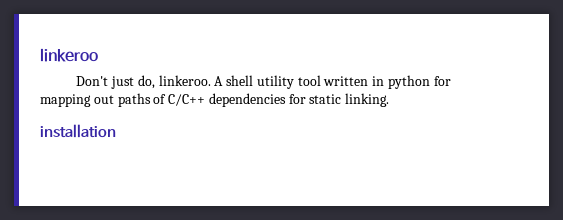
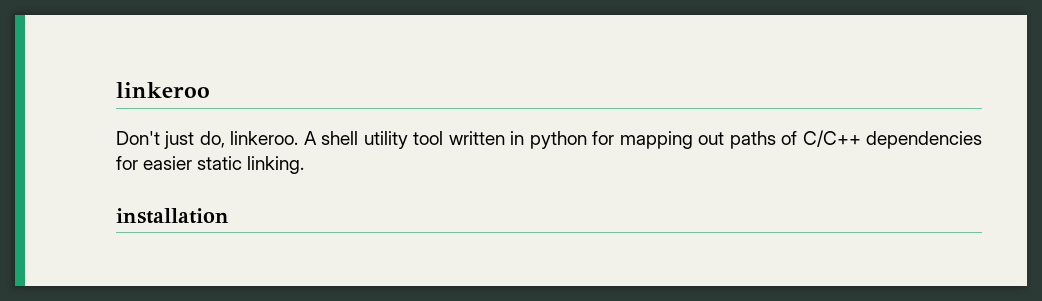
- A shell utility tool written in python for mapping out paths of C/C++ dependencies for static linking.
+ A shell utility tool written in python for mapping out paths of C/C++ dependencies for easier static linking.

